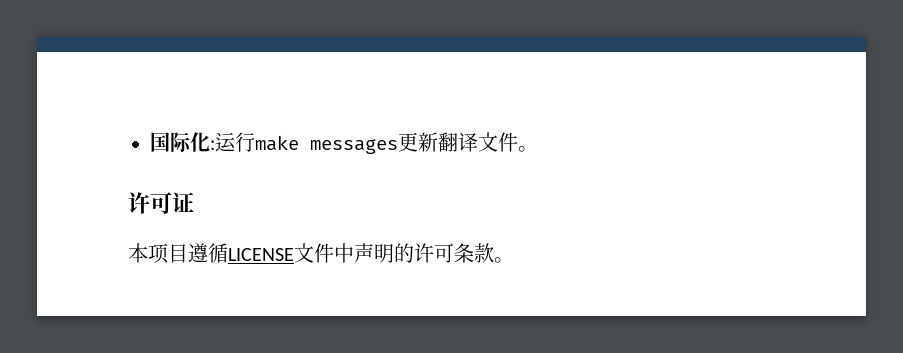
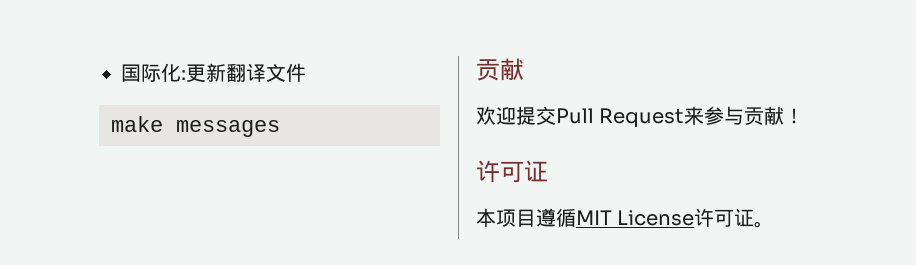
- 国际化:运行make messages更新翻译文件。
+ 国际化:更新翻译文件
+ make messages
+ 贡献
+ 欢迎提交Pull Request来参与贡献！
  许可证
- 本项目遵循LICENSE文件中声明的许可条款。
+ 本项目遵循MIT License许可证。

